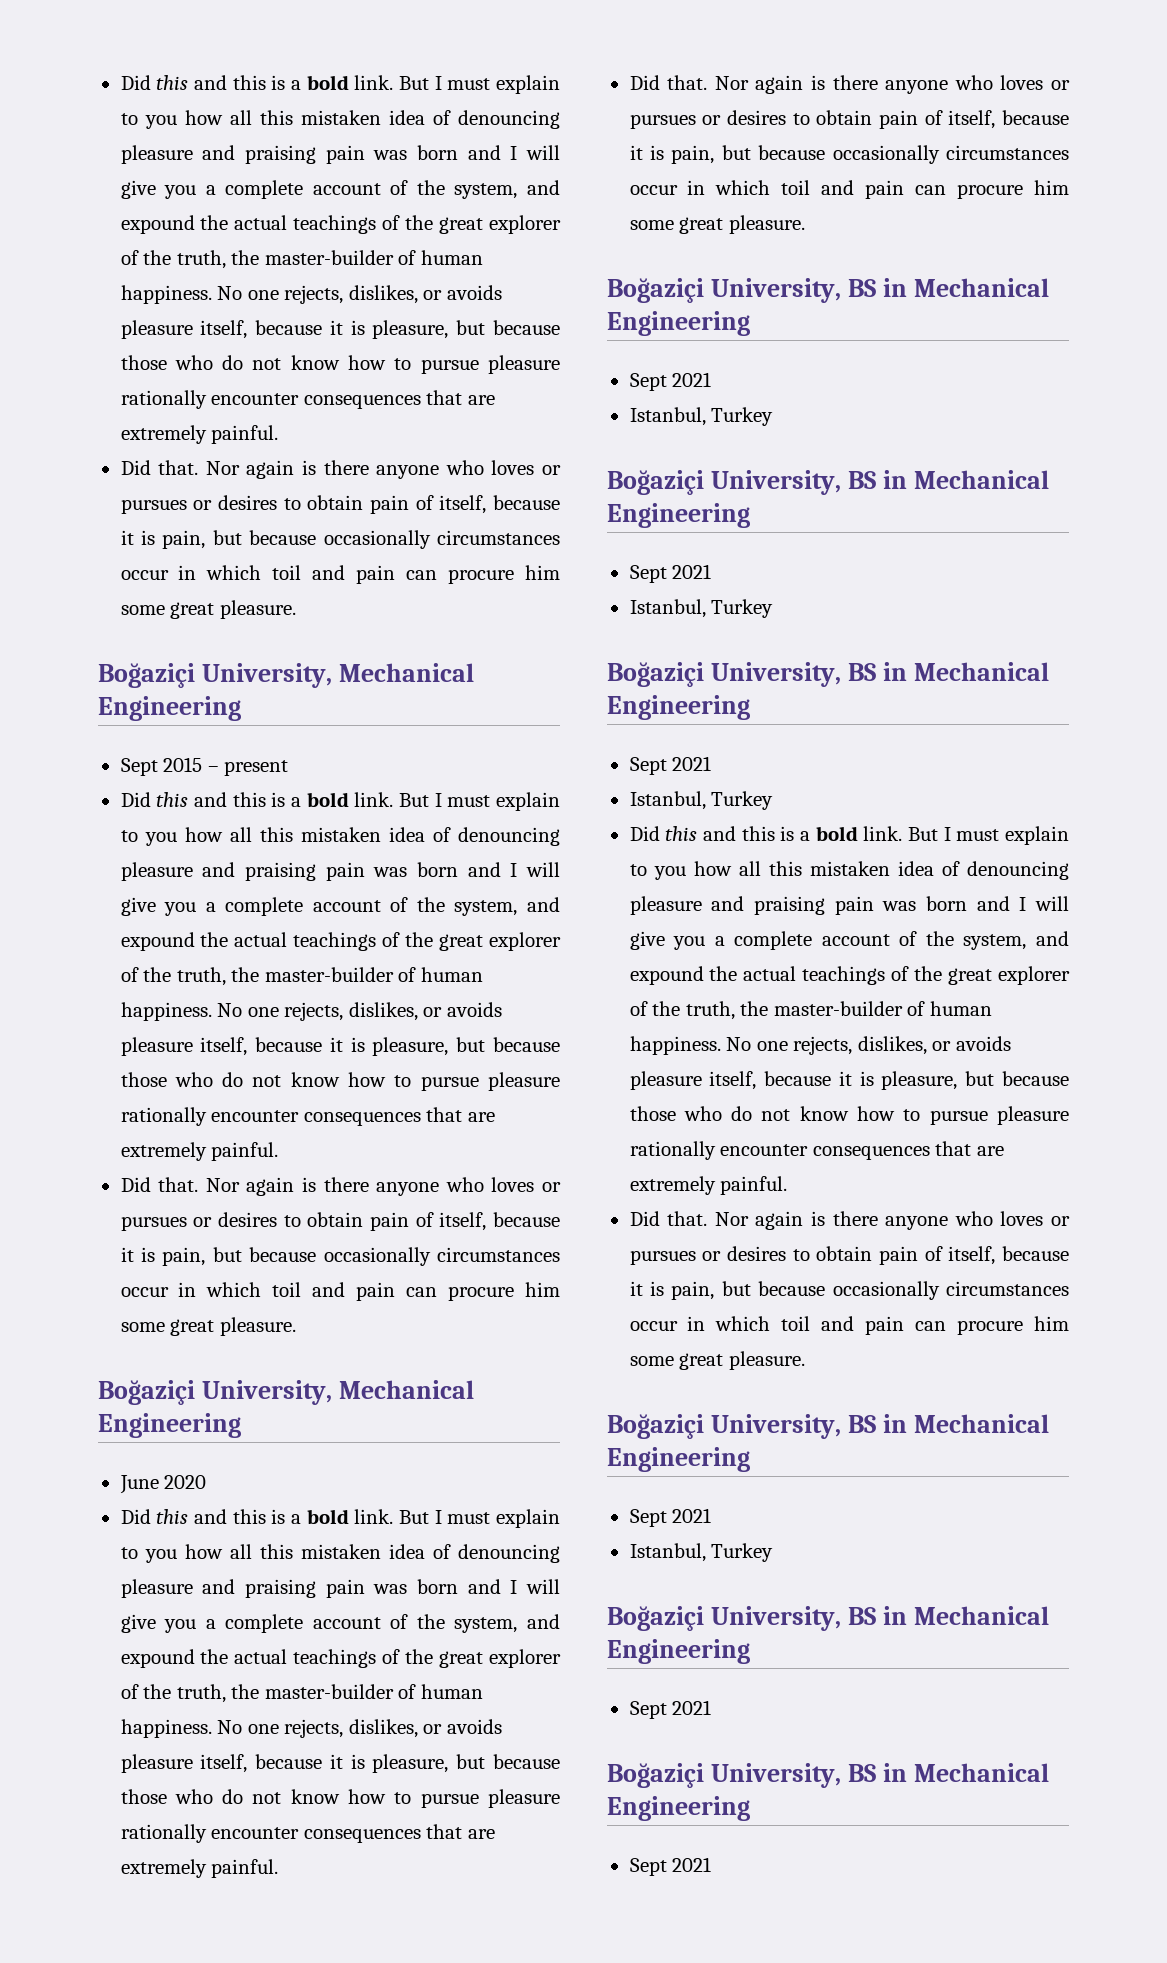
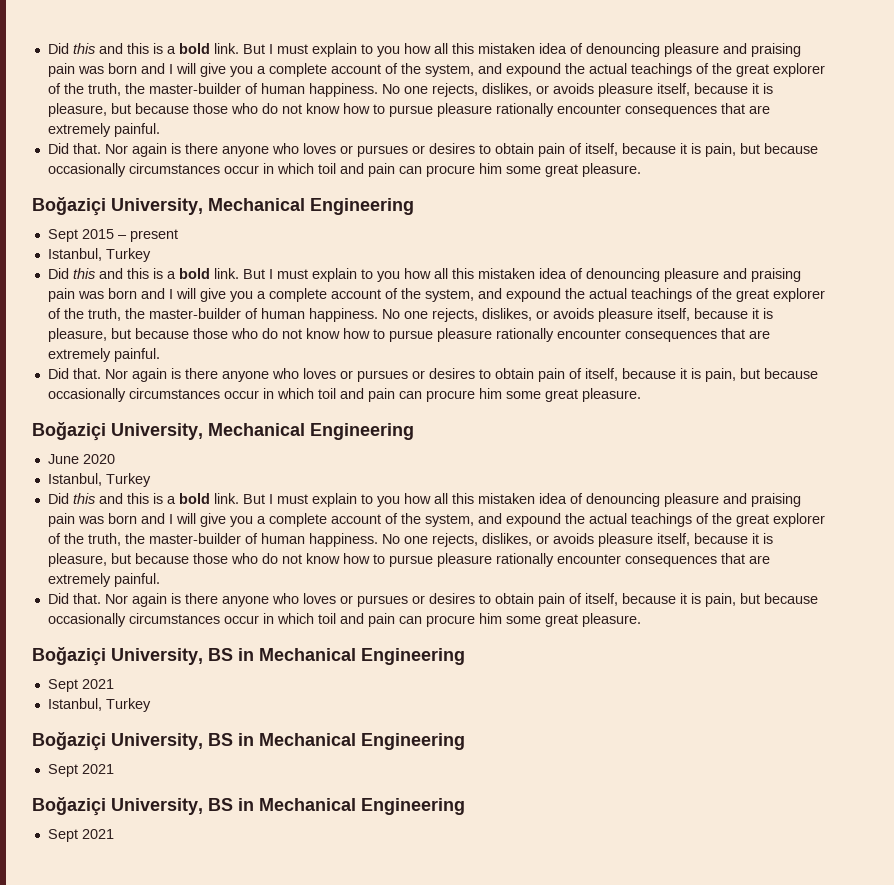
  Sept 2015 – present
+ Istanbul, Turkey
  June 2020
- Did this and this is a bold link. But I must explain to you how all this mistaken idea of denouncing pleasure and praising pain was born and I will give you a complete account of the system, and expound the actual teachings of the great explorer of the truth, the master-builder of human happiness. No one rejects, dislikes, or avoids pleasure itself, because it is pleasure, but because those who do not know how to pursue pleasure rationally encounter consequences that are extremely painful.
- Did that. Nor again is there anyone who loves or pursues or desires to obtain pain of itself, because it is pain, but because occasionally circumstances occur in which toil and pain can procure him some great pleasure.
- Boğaziçi University, BS in Mechanical Engineering
- Sept 2021
- Istanbul, Turkey
- Boğaziçi University, BS in Mechanical Engineering
- Sept 2021
- Istanbul, Turkey
- Boğaziçi University, BS in Mechanical Engineering
- Sept 2021

